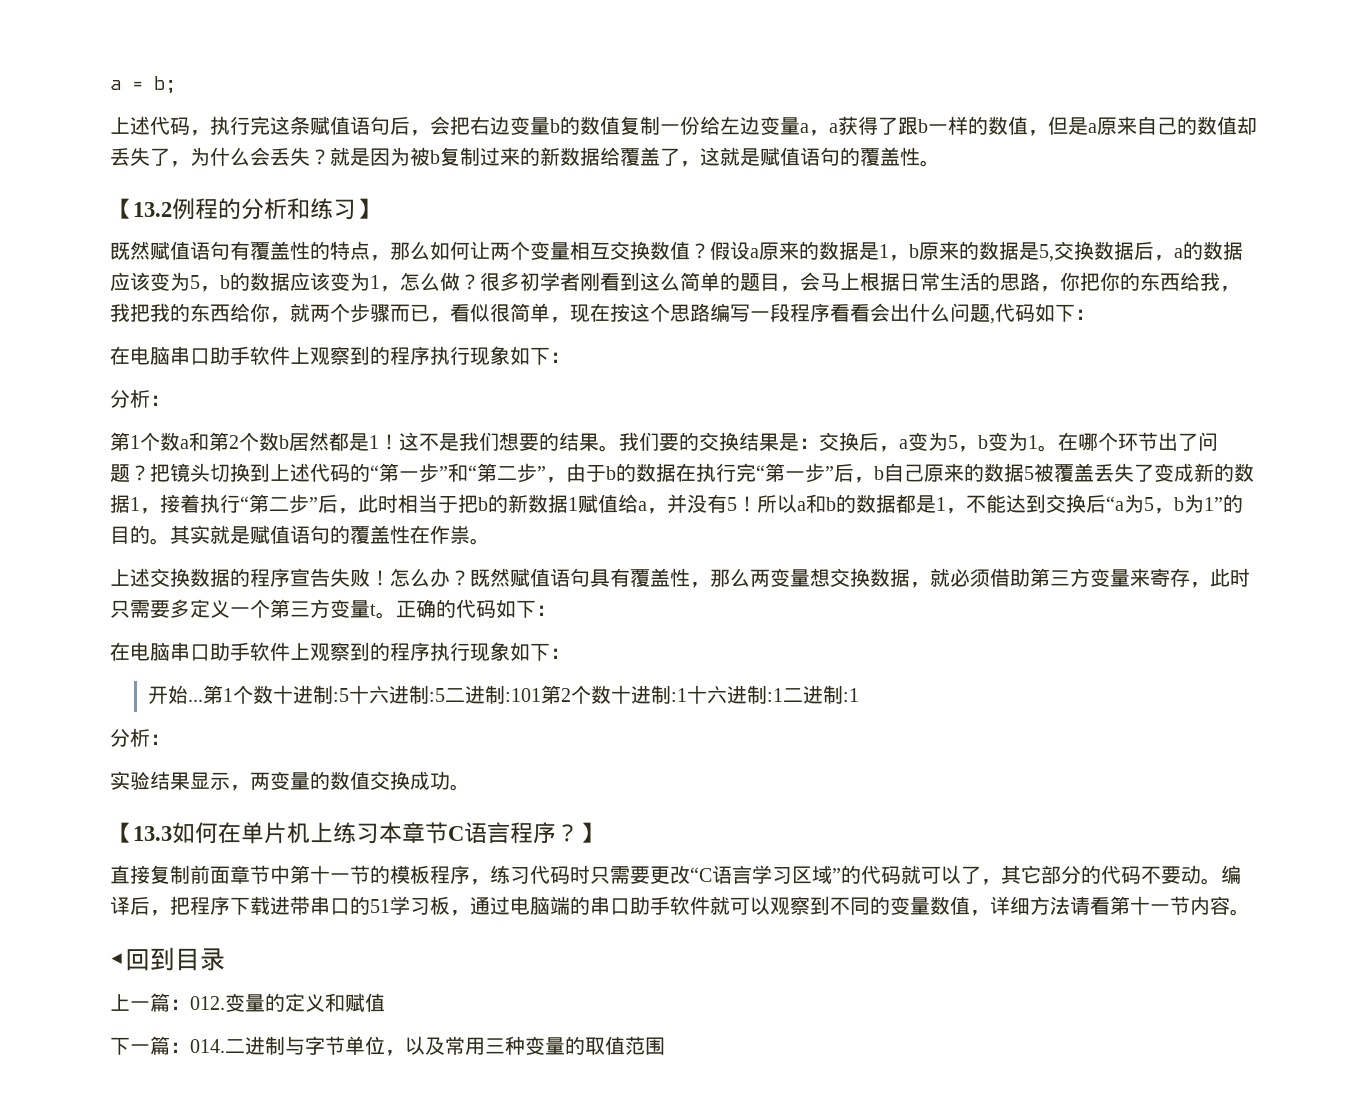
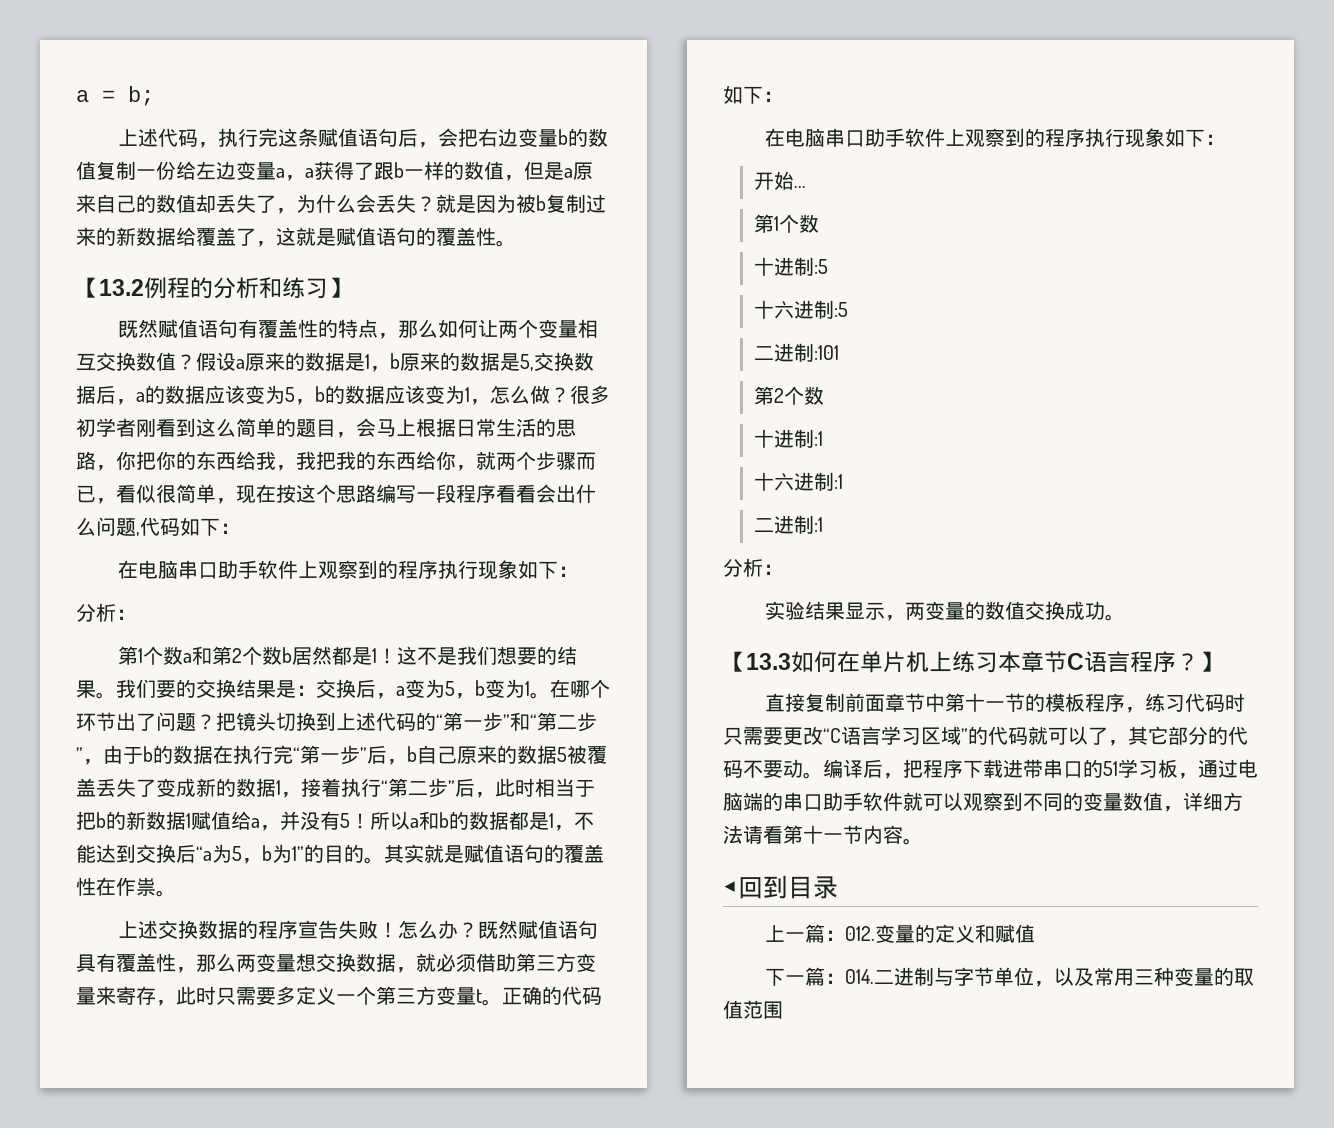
- 开始...第1个数十进制:5十六进制:5二进制:101第2个数十进制:1十六进制:1二进制:1
+ 开始...
+ 第1个数
+ 十进制:5
+ 十六进制:5
+ 二进制:101
+ 第2个数
+ 十进制:1
+ 十六进制:1
+ 二进制:1

